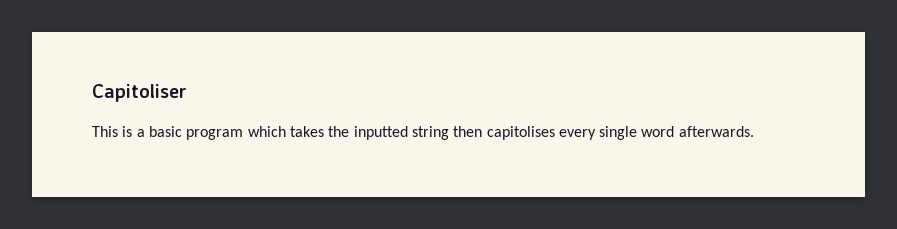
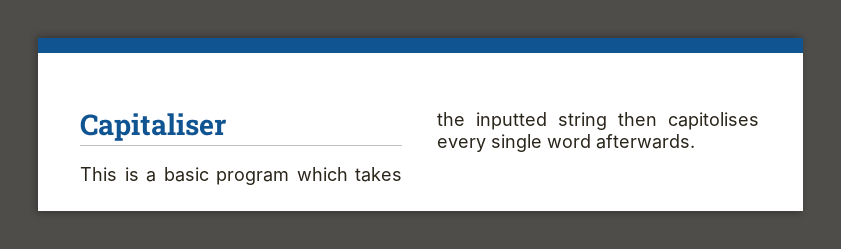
- Capitoliser
+ Capitaliser

